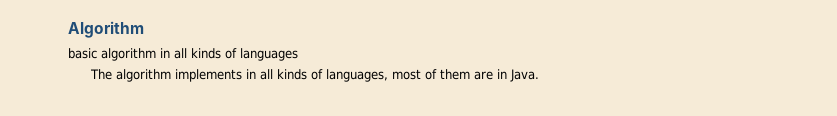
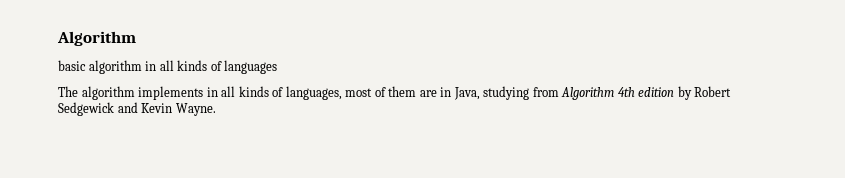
- The algorithm implements in all kinds of languages, most of them are in Java.
+ The algorithm implements in all kinds of languages, most of them are in Java, studying from Algorithm 4th edition by Robert Sedgewick and Kevin Wayne.

